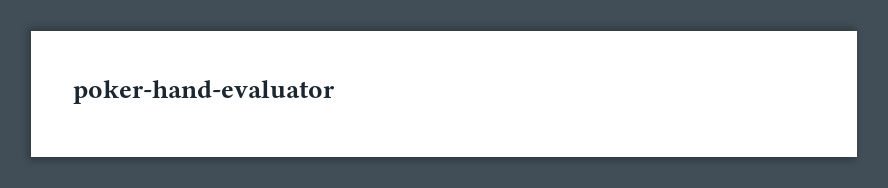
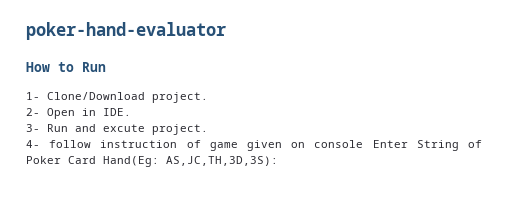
+ How to Run
+ 1- Clone/Download project.
+ 2- Open in IDE.
+ 3- Run and excute project.
+ 4- follow instruction of game given on console Enter String of Poker Card Hand(Eg: AS,JC,TH,3D,3S):

